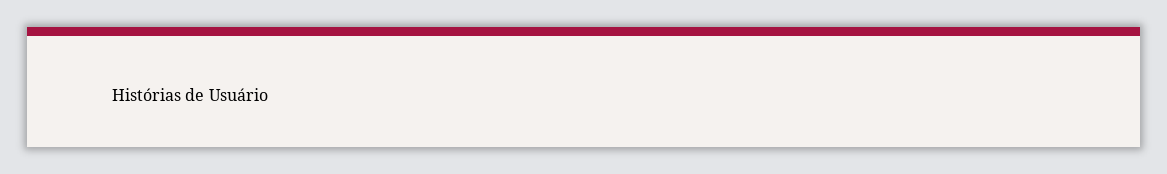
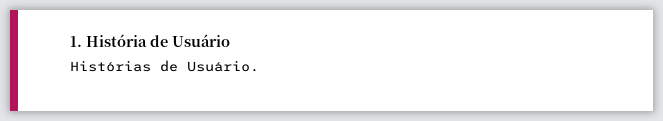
+ 1. História de Usuário
- Histórias de Usuário
+ Histórias de Usuário.

